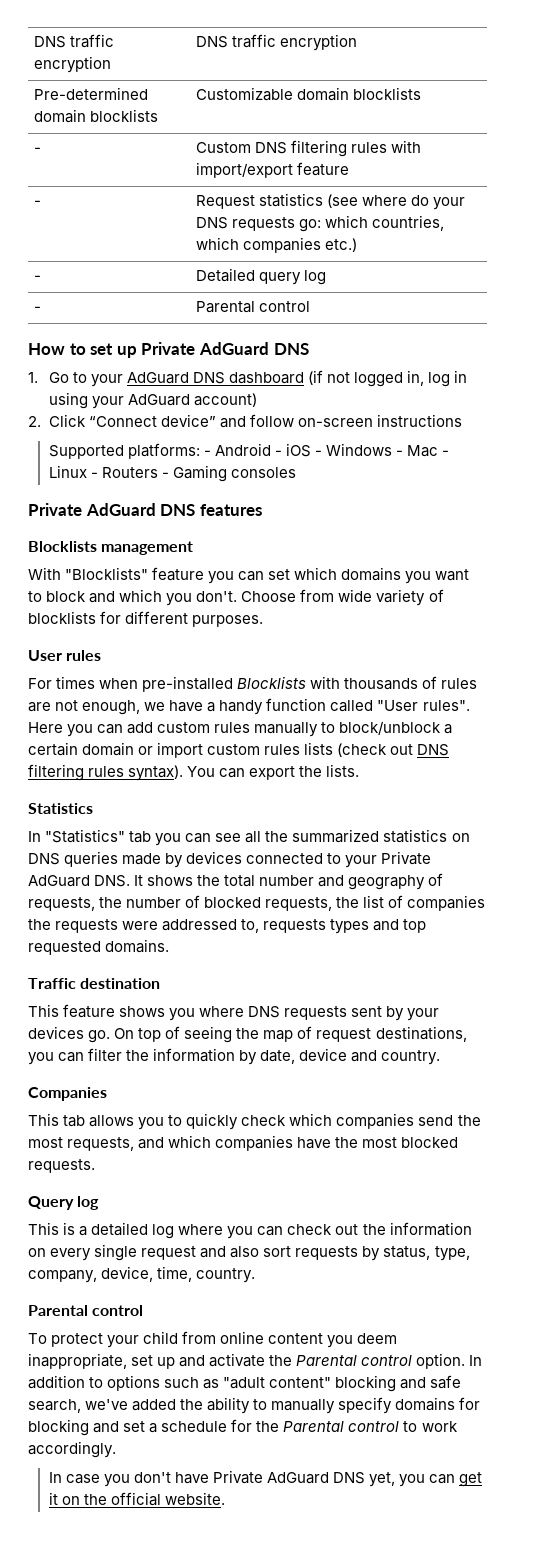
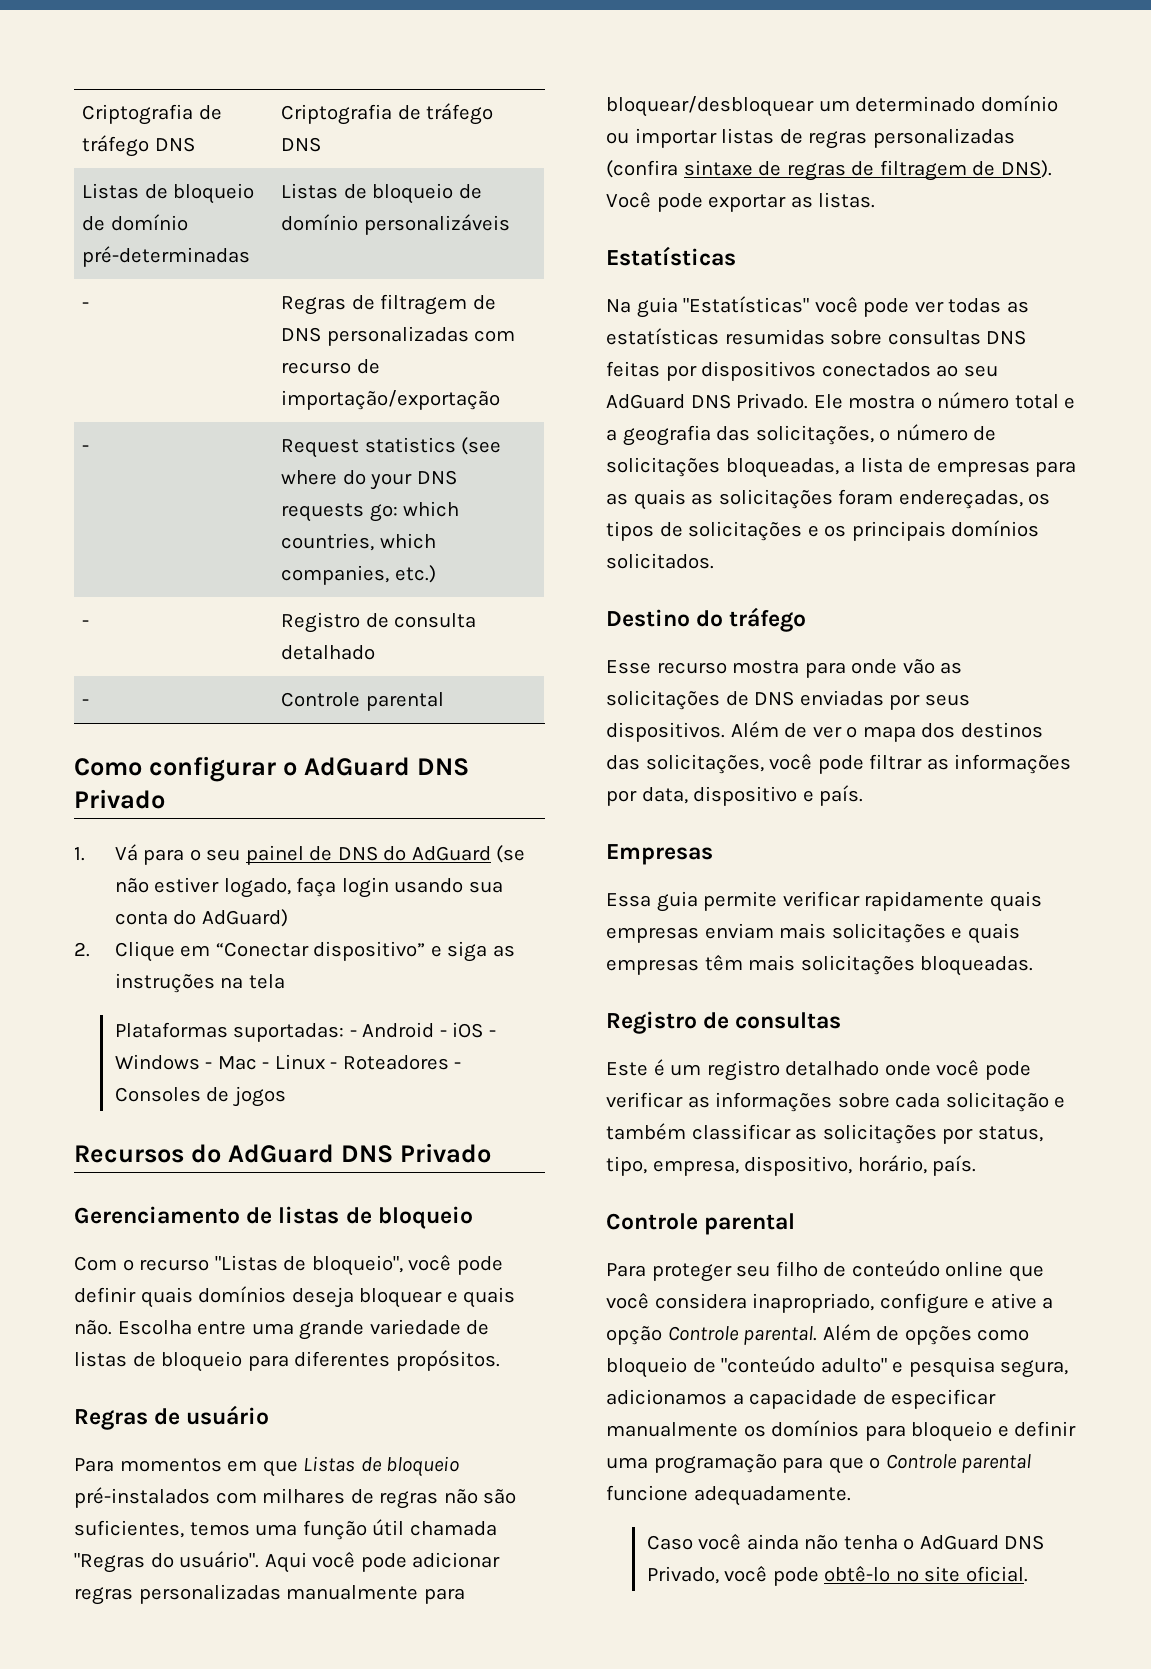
- DNS traffic encryption | DNS traffic encryption
- Pre-determined domain blocklists | Customizable domain blocklists
- - | Custom DNS filtering rules with import/export feature
+ Criptografia de tráfego DNS | Criptografia de tráfego DNS
+ Listas de bloqueio de domínio pré-determinadas | Listas de bloqueio de domínio personalizáveis
+ - | Regras de filtragem de DNS personalizadas com recurso de importação/exportação
- - | Request statistics (see where do your DNS requests go: which countries, which companies etc.)
+ - | Request statistics (see where do your DNS requests go: which countries, which companies, etc.)
- - | Detailed query log
- - | Parental control
- How to set up Private AdGuard DNS
+ - | Registro de consulta detalhado
+ - | Controle parental
+ Como configurar o AdGuard DNS Privado
- 1. Go to your AdGuard DNS dashboard (if not logged in, log in using your AdGuard account)
- 2. Click “Connect device” and follow on-screen instructions
- Supported platforms: - Android - iOS - Windows - Mac - Linux - Routers - Gaming consoles
- Private AdGuard DNS features
- Blocklists management
- With "Blocklists" feature you can set which domains you want to block and which you don't. Сhoose from wide variety of blocklists for different purposes.
- User rules
- For times when pre-installed Blocklists with thousands of rules are not enough, we have a handy function called "User rules". Here you can add custom rules manually to block/unblock a certain domain or import custom rules lists (check out DNS filtering rules syntax). You can export the lists.
- Statistics
- In "Statistics" tab you can see all the summarized statistics on DNS queries made by devices connected to your Private AdGuard DNS. It shows the total number and geography of requests, the number of blocked requests, the list of companies the requests were addressed to, requests types and top requested domains.
- Traffic destination
- This feature shows you where DNS requests sent by your devices go. On top of seeing the map of request destinations, you can filter the information by date, device and country.
- Companies
- This tab allows you to quickly check which companies send the most requests, and which companies have the most blocked requests.
- Query log
- This is a detailed log where you can check out the information on every single request and also sort requests by status, type, company, device, time, country.
- Parental control
- To protect your child from online content you deem inappropriate, set up and activate the Parental control option. In addition to options such as "adult content" blocking and safe search, we've added the ability to manually specify domains for blocking and set a schedule for the Parental control to work accordingly.
- In case you don't have Private AdGuard DNS yet, you can get it on the official website.
+ 1. Vá para o seu painel de DNS do AdGuard (se não estiver logado, faça login usando sua conta do AdGuard)
+ 2. Clique em “Conectar dispositivo” e siga as instruções na tela
+ Plataformas suportadas: - Android - iOS - Windows - Mac - Linux - Roteadores - Consoles de jogos
+ Recursos do AdGuard DNS Privado
+ Gerenciamento de listas de bloqueio
+ Com o recurso "Listas de bloqueio", você pode definir quais domínios deseja bloquear e quais não. Escolha entre uma grande variedade de listas de bloqueio para diferentes propósitos.
+ Regras de usuário
+ Para momentos em que Listas de bloqueio pré-instalados com milhares de regras não são suficientes, temos uma função útil chamada "Regras do usuário". Aqui você pode adicionar regras personalizadas manualmente para bloquear/desbloquear um determinado domínio ou importar listas de regras personalizadas (confira sintaxe de regras de filtragem de DNS). Você pode exportar as listas.
+ Estatísticas
+ Na guia "Estatísticas" você pode ver todas as estatísticas resumidas sobre consultas DNS feitas por dispositivos conectados ao seu AdGuard DNS Privado. Ele mostra o número total e a geografia das solicitações, o número de solicitações bloqueadas, a lista de empresas para as quais as solicitações foram endereçadas, os tipos de solicitações e os principais domínios solicitados.
+ Destino do tráfego
+ Esse recurso mostra para onde vão as solicitações de DNS enviadas por seus dispositivos. Além de ver o mapa dos destinos das solicitações, você pode filtrar as informações por data, dispositivo e país.
+ Empresas
+ Essa guia permite verificar rapidamente quais empresas enviam mais solicitações e quais empresas têm mais solicitações bloqueadas.
+ Registro de consultas
+ Este é um registro detalhado onde você pode verificar as informações sobre cada solicitação e também classificar as solicitações por status, tipo, empresa, dispositivo, horário, país.
+ Controle parental
+ Para proteger seu filho de conteúdo online que você considera inapropriado, configure e ative a opção Controle parental. Além de opções como bloqueio de "conteúdo adulto" e pesquisa segura, adicionamos a capacidade de especificar manualmente os domínios para bloqueio e definir uma programação para que o Controle parental funcione adequadamente.
+ Caso você ainda não tenha o AdGuard DNS Privado, você pode obtê-lo no site oficial.

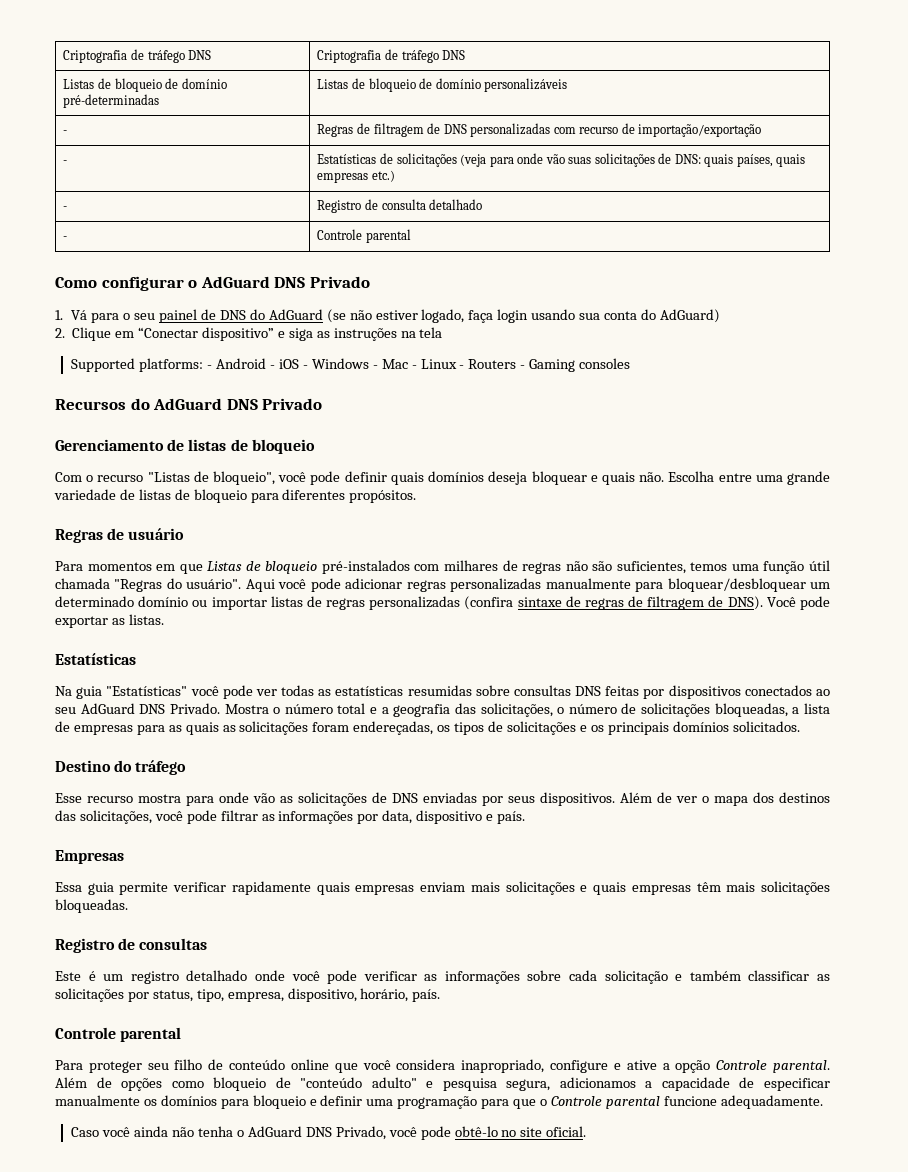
- - | Request statistics (see where do your DNS requests go: which countries, which companies, etc.)
+ - | Estatísticas de solicitações (veja para onde vão suas solicitações de DNS: quais países, quais empresas etc.)
- Plataformas suportadas: - Android - iOS - Windows - Mac - Linux - Roteadores - Consoles de jogos
+ Supported platforms: - Android - iOS - Windows - Mac - Linux - Routers - Gaming consoles
- Ele mostra o número total e a geografia das solicitações, o número de solicitações bloqueadas, a lista de empresas para as quais as solicitações foram endereçadas, os tipos de solicitações e os principais domínios solicitados.
+ Mostra o número total e a geografia das solicitações, o número de solicitações bloqueadas, a lista de empresas para as quais as solicitações foram endereçadas, os tipos de solicitações e os principais domínios solicitados.

